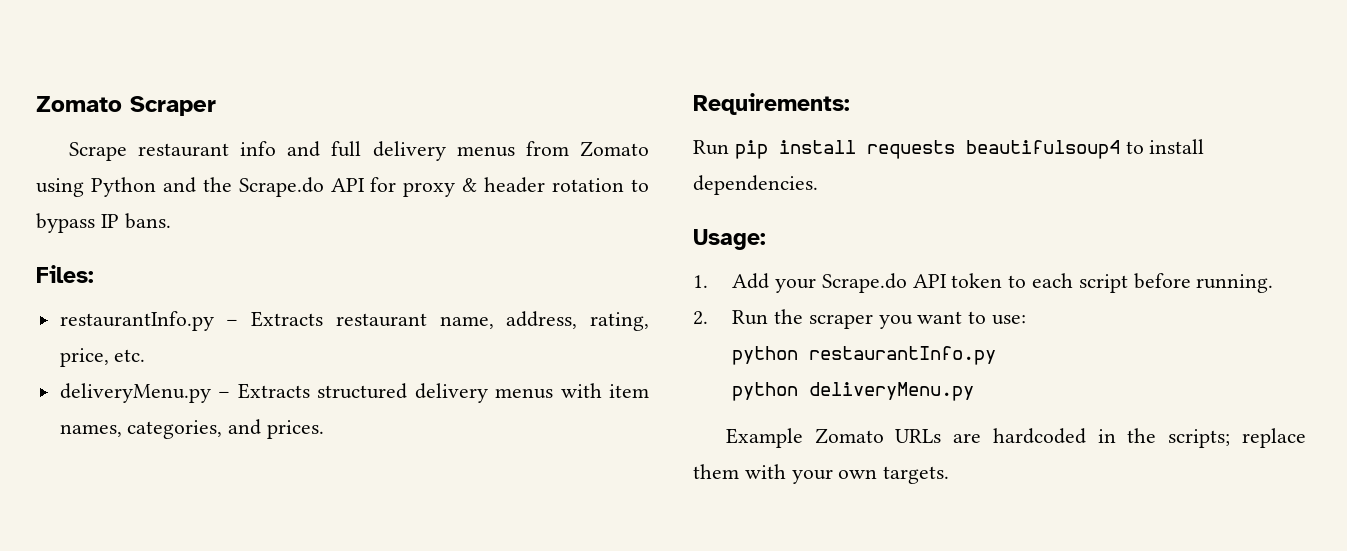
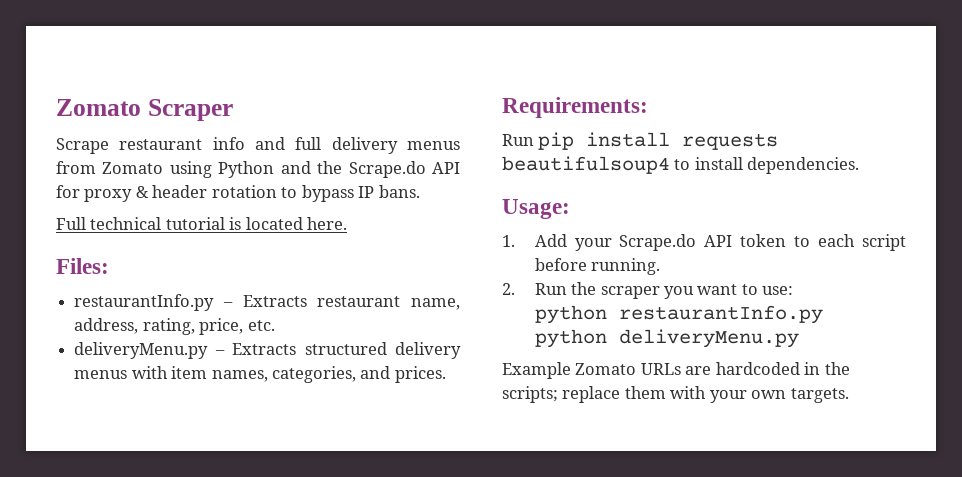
+ Full technical tutorial is located here.

